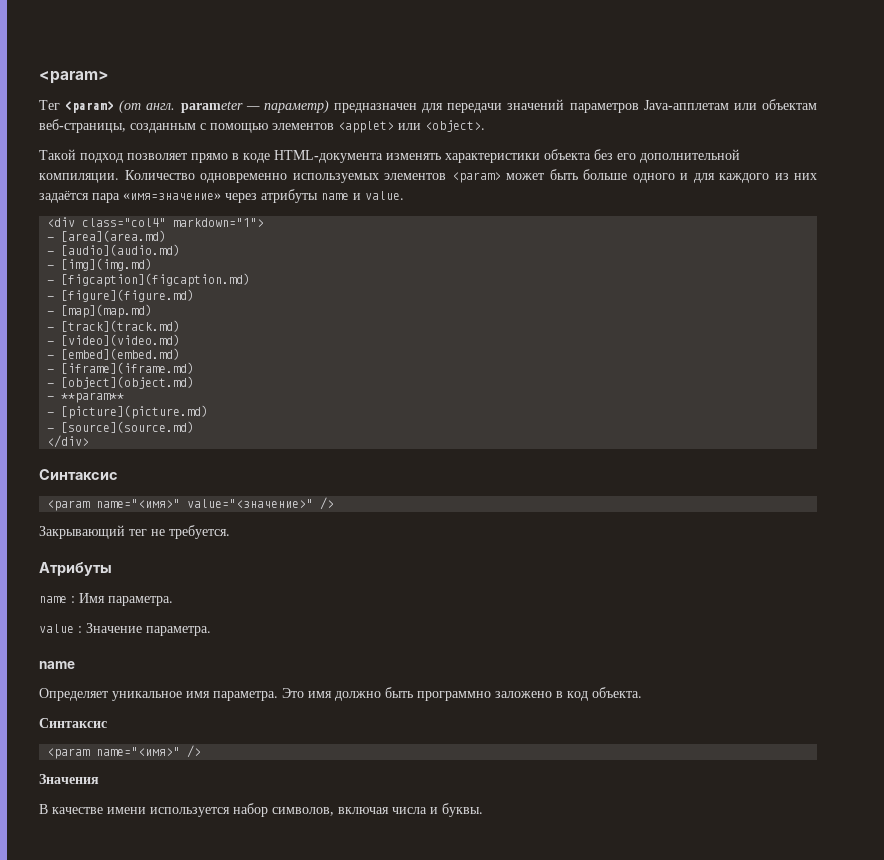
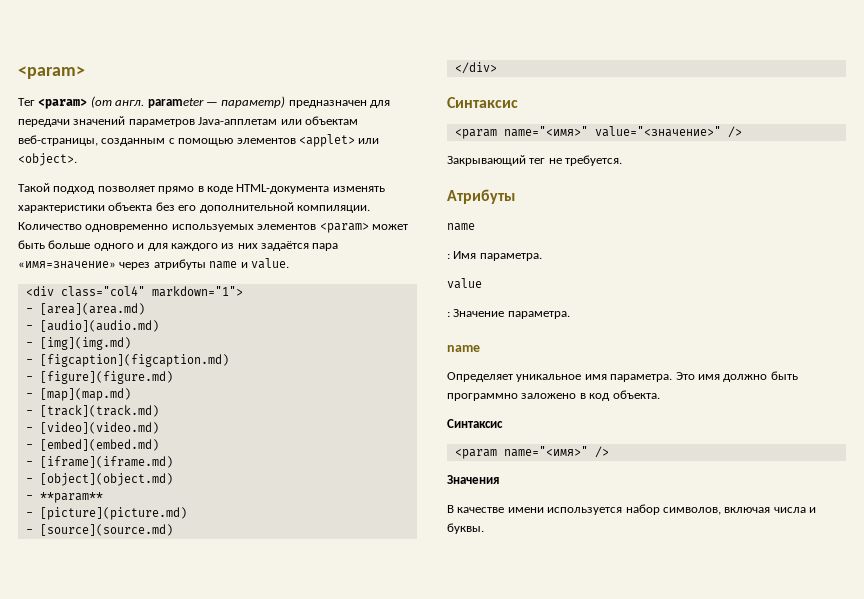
  Атрибуты
- name : Имя параметра.
+ name
+ : Имя параметра.
- value : Значение параметра.
+ value
+ : Значение параметра.

